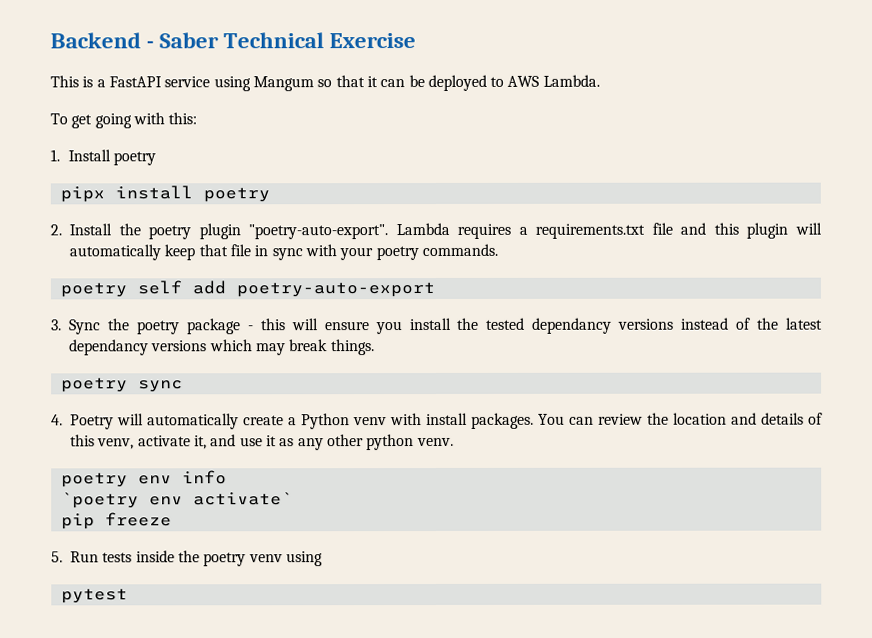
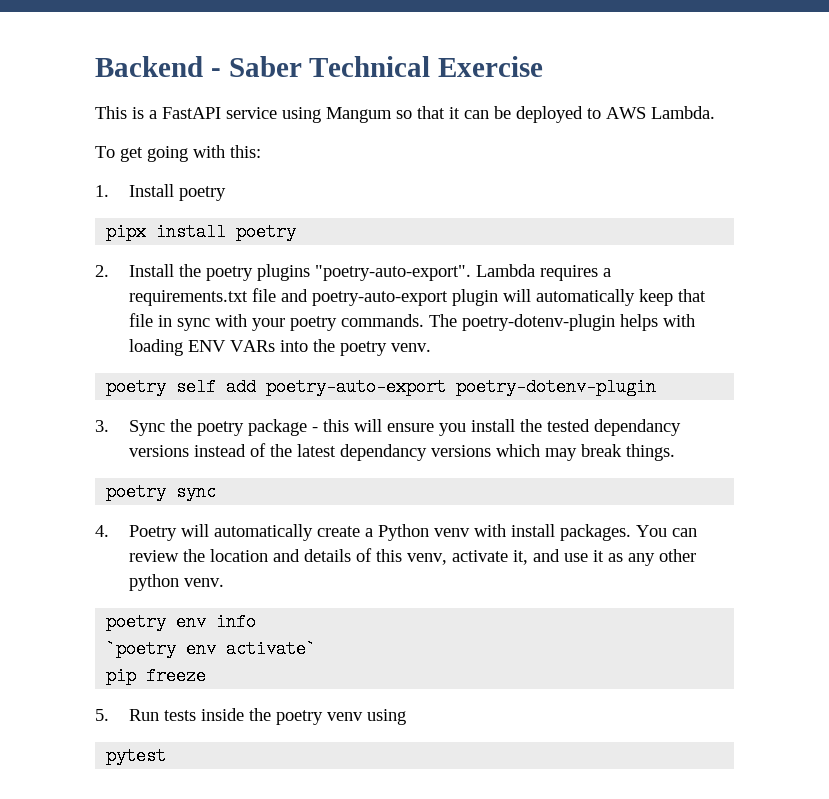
- 2. Install the poetry plugin "poetry-auto-export".
+ 2. Install the poetry plugins "poetry-auto-export".
- Lambda requires a requirements.txt file and this plugin will automatically keep that file in sync with your poetry commands.
+ Lambda requires a requirements.txt file and poetry-auto-export plugin will automatically keep that file in sync with your poetry commands. The poetry-dotenv-plugin helps with loading ENV VARs into the poetry venv.
- poetry self add poetry-auto-export
+ poetry self add poetry-auto-export poetry-dotenv-plugin

